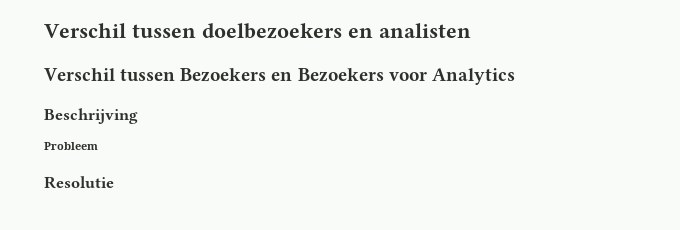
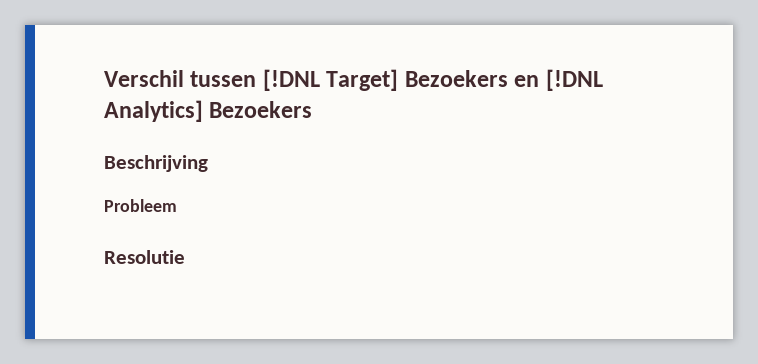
- Verschil tussen doelbezoekers en analisten
- Verschil tussen Bezoekers en Bezoekers voor Analytics
+ Verschil tussen [!DNL Target] Bezoekers en [!DNL Analytics] Bezoekers

